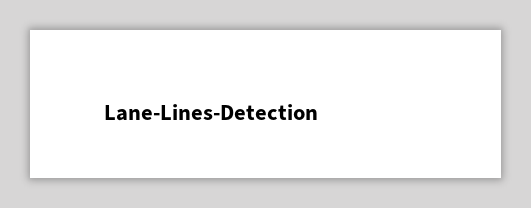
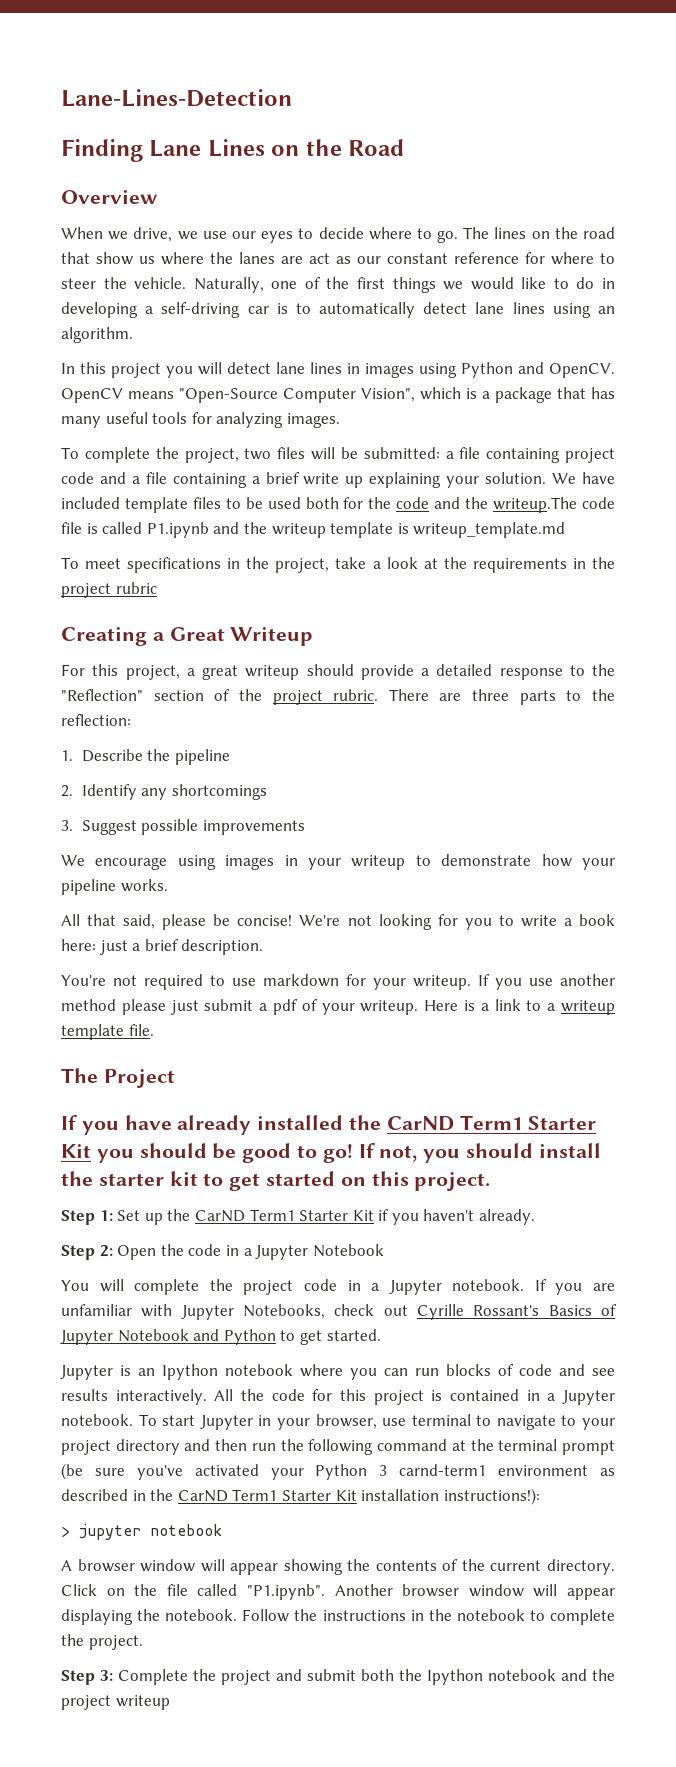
+ Finding Lane Lines on the Road
+ Overview
+ When we drive, we use our eyes to decide where to go. The lines on the road that show us where the lanes are act as our constant reference for where to steer the vehicle. Naturally, one of the first things we would like to do in developing a self-driving car is to automatically detect lane lines using an algorithm.
+ In this project you will detect lane lines in images using Python and OpenCV. OpenCV means "Open-Source Computer Vision", which is a package that has many useful tools for analyzing images.
+ To complete the project, two files will be submitted: a file containing project code and a file containing a brief write up explaining your solution. We have included template files to be used both for the code and the writeup.The code file is called P1.ipynb and the writeup template is writeup_template.md
+ To meet specifications in the project, take a look at the requirements in the project rubric
+ Creating a Great Writeup
+ For this project, a great writeup should provide a detailed response to the "Reflection" section of the project rubric. There are three parts to the reflection:
+ 1. Describe the pipeline
+ 2. Identify any shortcomings
+ 3. Suggest possible improvements
+ We encourage using images in your writeup to demonstrate how your pipeline works.
+ All that said, please be concise! We're not looking for you to write a book here: just a brief description.
+ You're not required to use markdown for your writeup. If you use another method please just submit a pdf of your writeup. Here is a link to a writeup template file.
+ The Project
+ If you have already installed the CarND Term1 Starter Kit you should be good to go! If not, you should install the starter kit to get started on this project.
+ Step 1: Set up the CarND Term1 Starter Kit if you haven't already.
+ Step 2: Open the code in a Jupyter Notebook
+ You will complete the project code in a Jupyter notebook. If you are unfamiliar with Jupyter Notebooks, check out Cyrille Rossant's Basics of Jupyter Notebook and Python to get started.
+ Jupyter is an Ipython notebook where you can run blocks of code and see results interactively. All the code for this project is contained in a Jupyter notebook. To start Jupyter in your browser, use terminal to navigate to your project directory and then run the following command at the terminal prompt (be sure you've activated your Python 3 carnd-term1 environment as described in the CarND Term1 Starter Kit installation instructions!):
+ > jupyter notebook
+ A browser window will appear showing the contents of the current directory. Click on the file called "P1.ipynb". Another browser window will appear displaying the notebook. Follow the instructions in the notebook to complete the project.
+ Step 3: Complete the project and submit both the Ipython notebook and the project writeup

